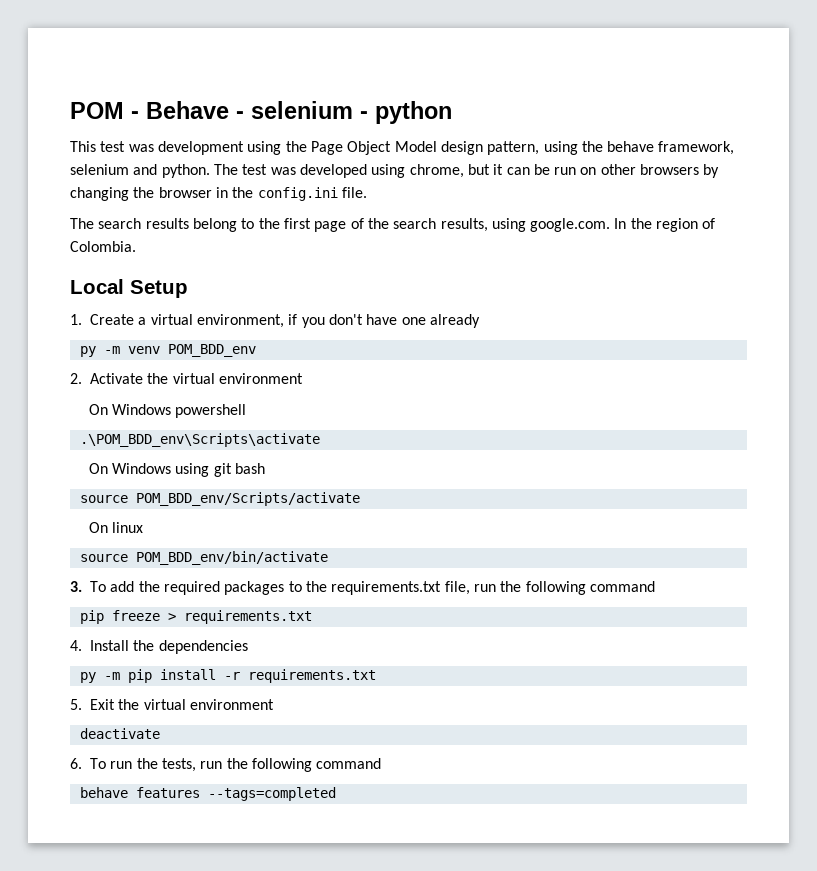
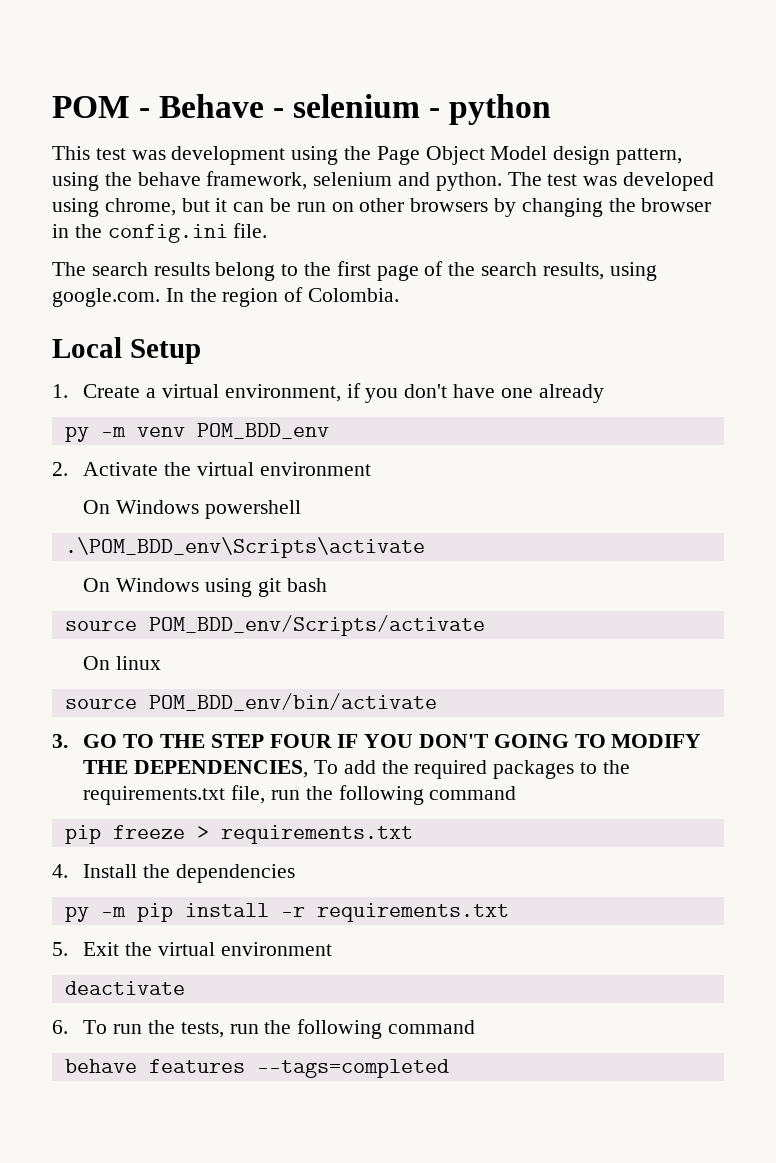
- 3. To add the required packages to the requirements.txt file, run the following command
+ 3. GO TO THE STEP FOUR IF YOU DON'T GOING TO MODIFY THE DEPENDENCIES, To add the required packages to the requirements.txt file, run the following command

